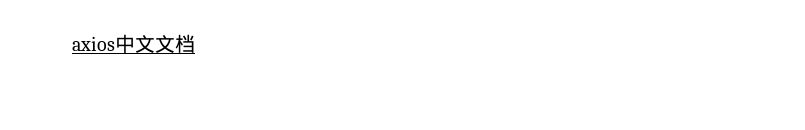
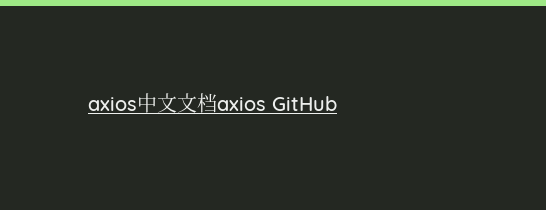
- axios中文文档
+ axios中文文档axios GitHub

